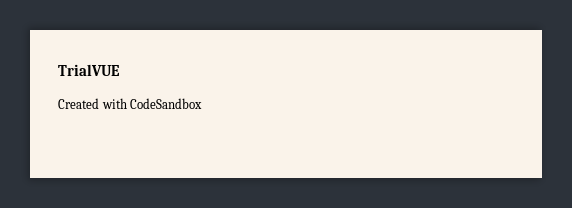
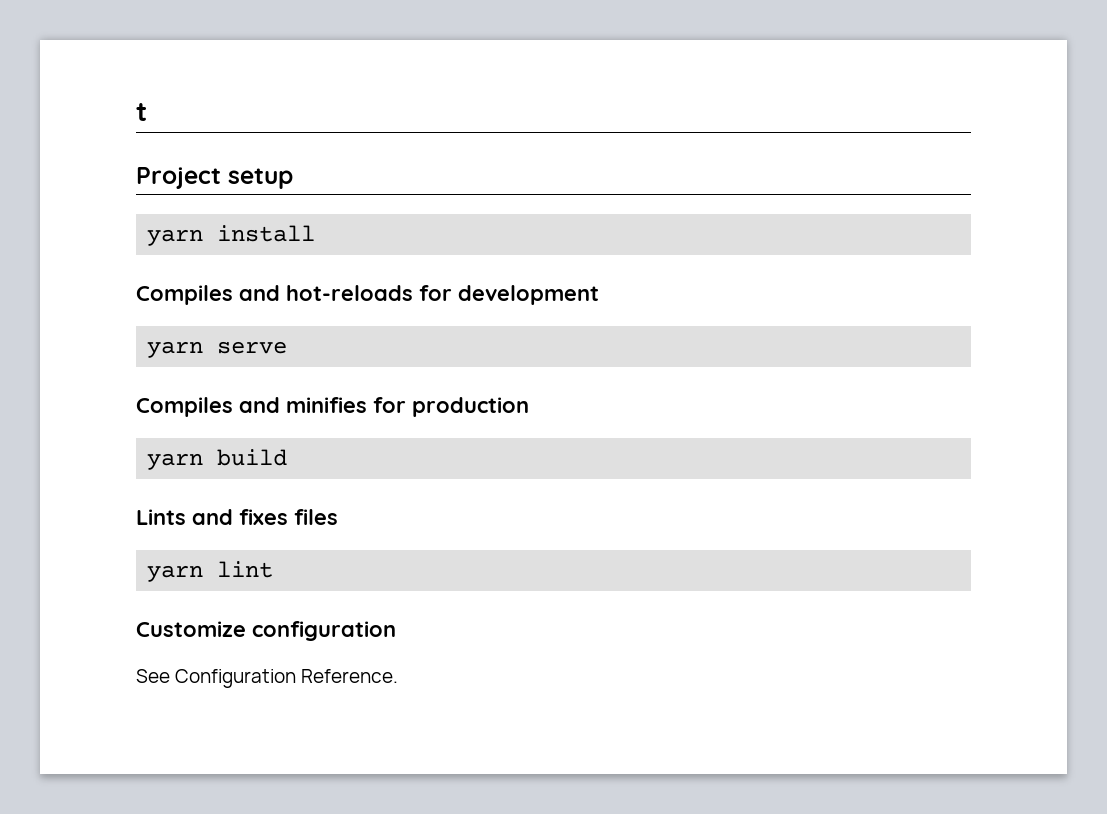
- TrialVUE
- Created with CodeSandbox
+ t
+ Project setup
+ yarn install
+ Compiles and hot-reloads for development
+ yarn serve
+ Compiles and minifies for production
+ yarn build
+ Lints and fixes files
+ yarn lint
+ Customize configuration
+ See Configuration Reference.

